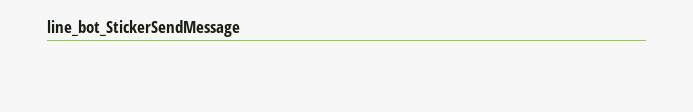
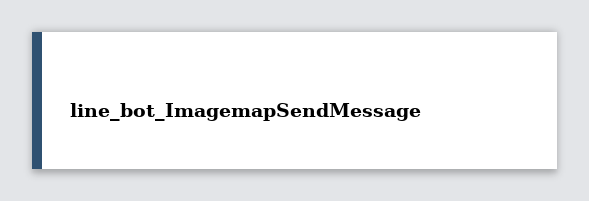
- line_bot_StickerSendMessage
+ line_bot_ImagemapSendMessage

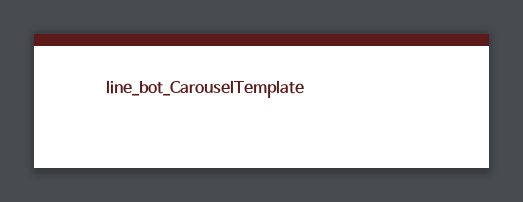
- line_bot_ImagemapSendMessage
+ line_bot_CarouselTemplate

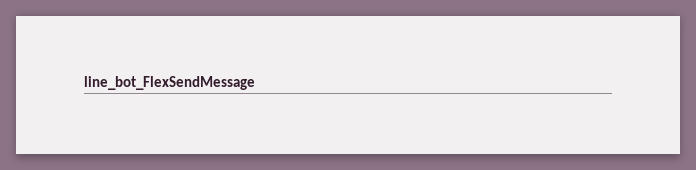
- line_bot_CarouselTemplate
+ line_bot_FlexSendMessage

